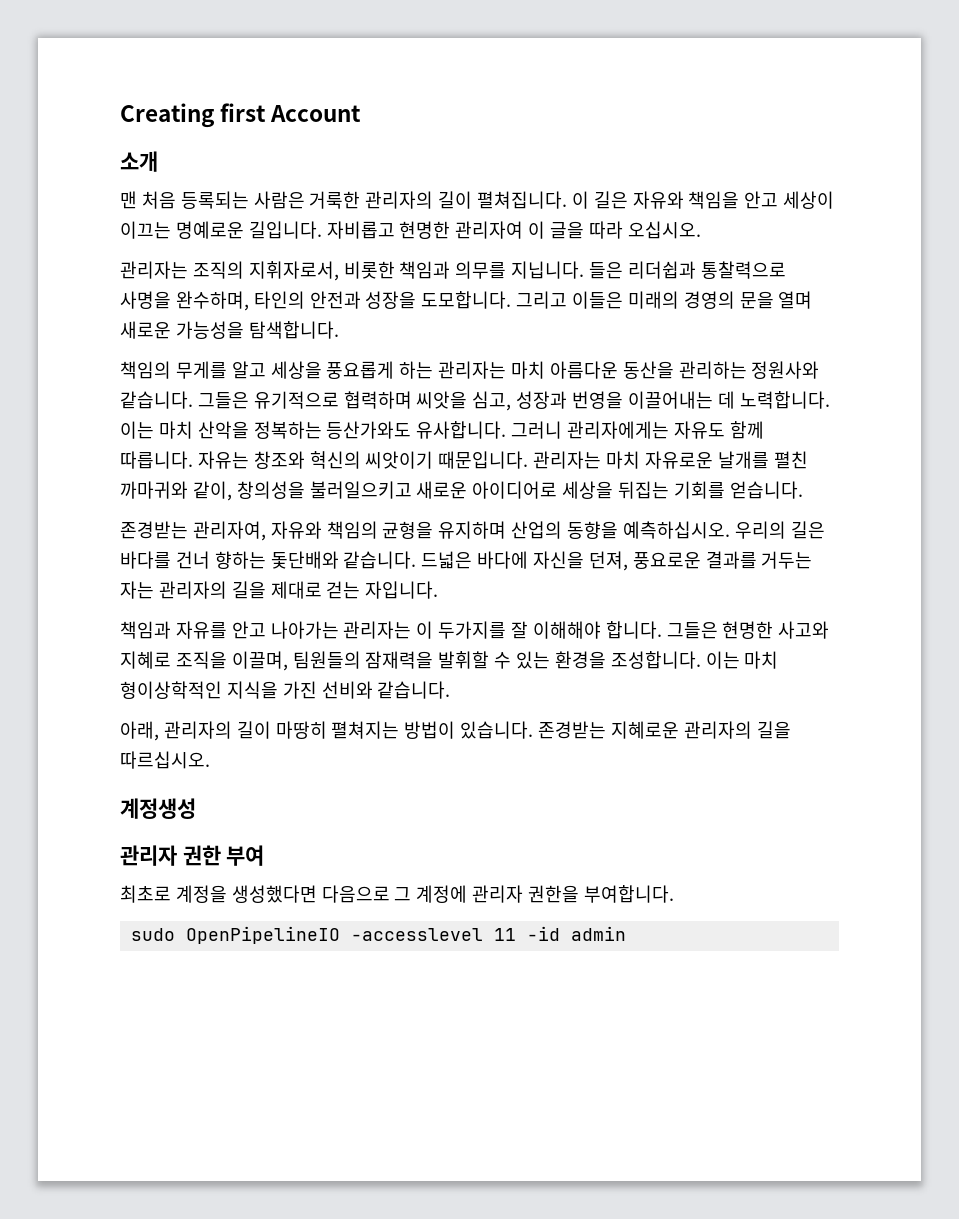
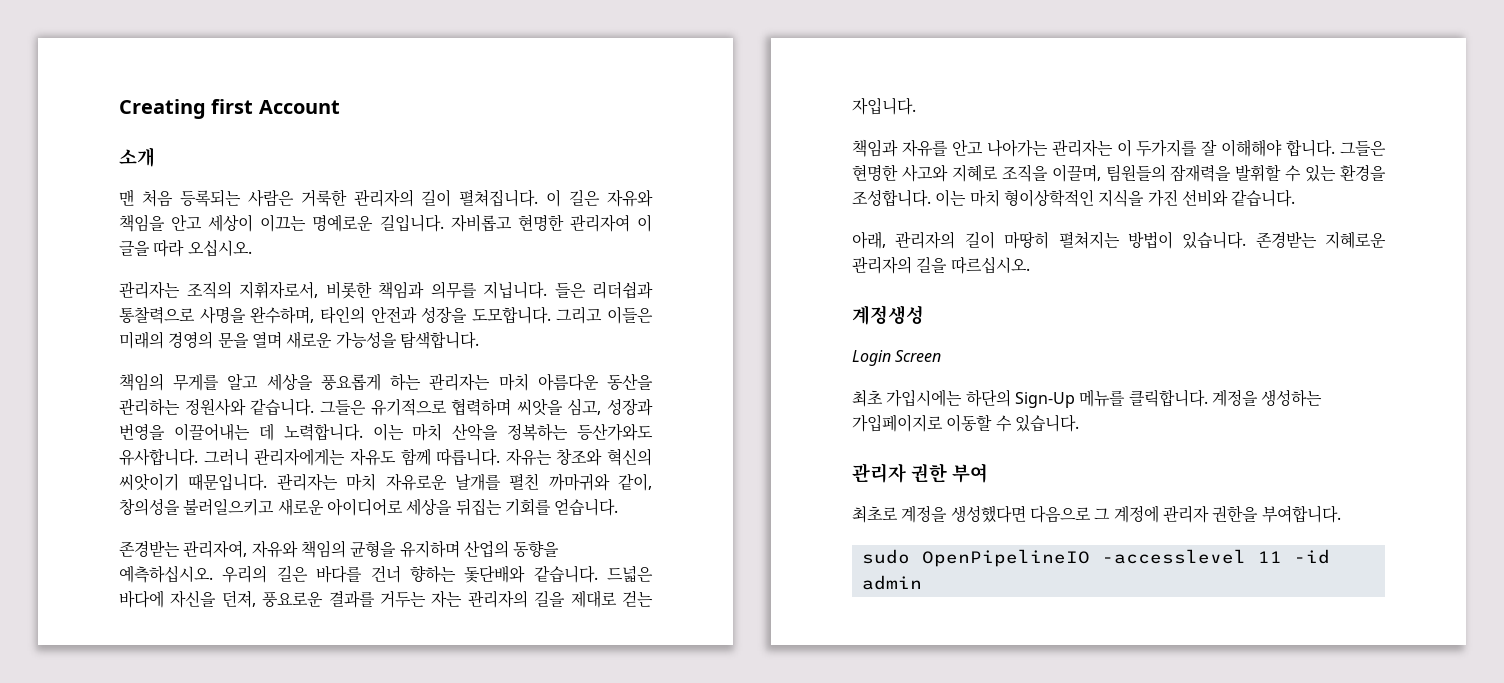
+ Login Screen
+ 최초 가입시에는 하단의 Sign-Up 메뉴를 클릭합니다. 계정을 생성하는 가입페이지로 이동할 수 있습니다.

